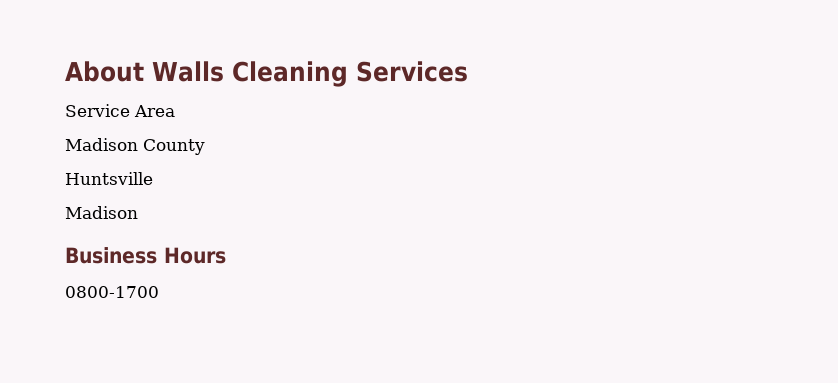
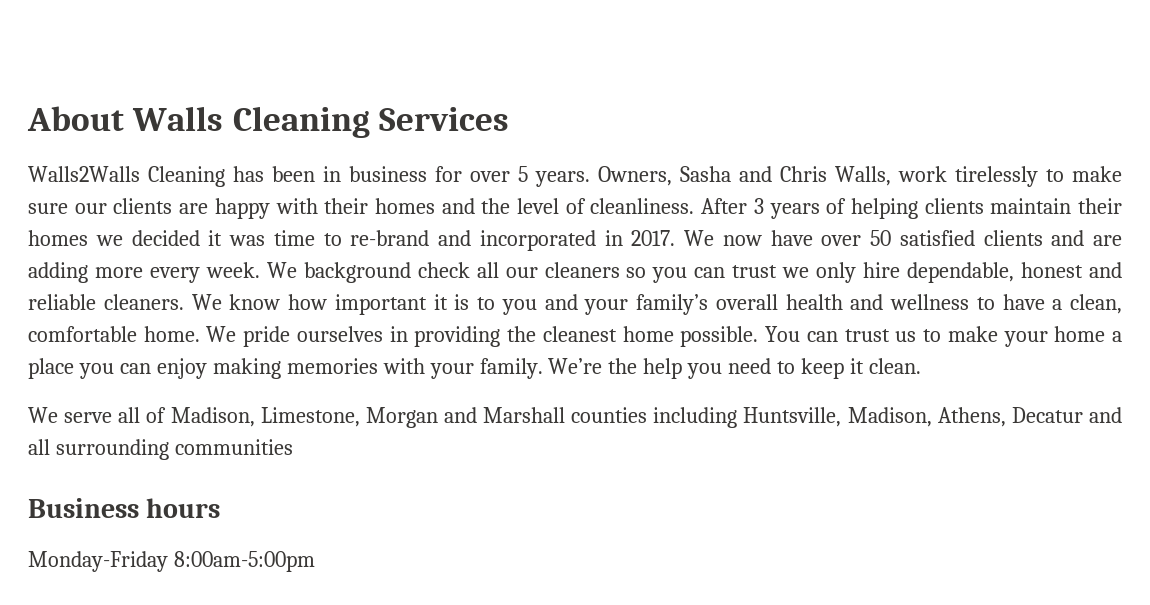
- Service Area
- Madison County
- Huntsville
- Madison
- Business Hours
- 0800-1700
+ Walls2Walls Cleaning has been in business for over 5 years. Owners, Sasha and Chris Walls, work tirelessly to make sure our clients are happy with their homes and the level of cleanliness. After 3 years of helping clients maintain their homes we decided it was time to re-brand and incorporated in 2017. We now have over 50 satisfied clients and are adding more every week. We background check all our cleaners so you can trust we only hire dependable, honest and reliable cleaners. We know how important it is to you and your family’s overall health and wellness to have a clean, comfortable home. We pride ourselves in providing the cleanest home possible. You can trust us to make your home a place you can enjoy making memories with your family. We’re the help you need to keep it clean.
+ We serve all of Madison, Limestone, Morgan and Marshall counties including Huntsville, Madison, Athens, Decatur and all surrounding communities
+ Business hours
+ Monday-Friday 8:00am-5:00pm

